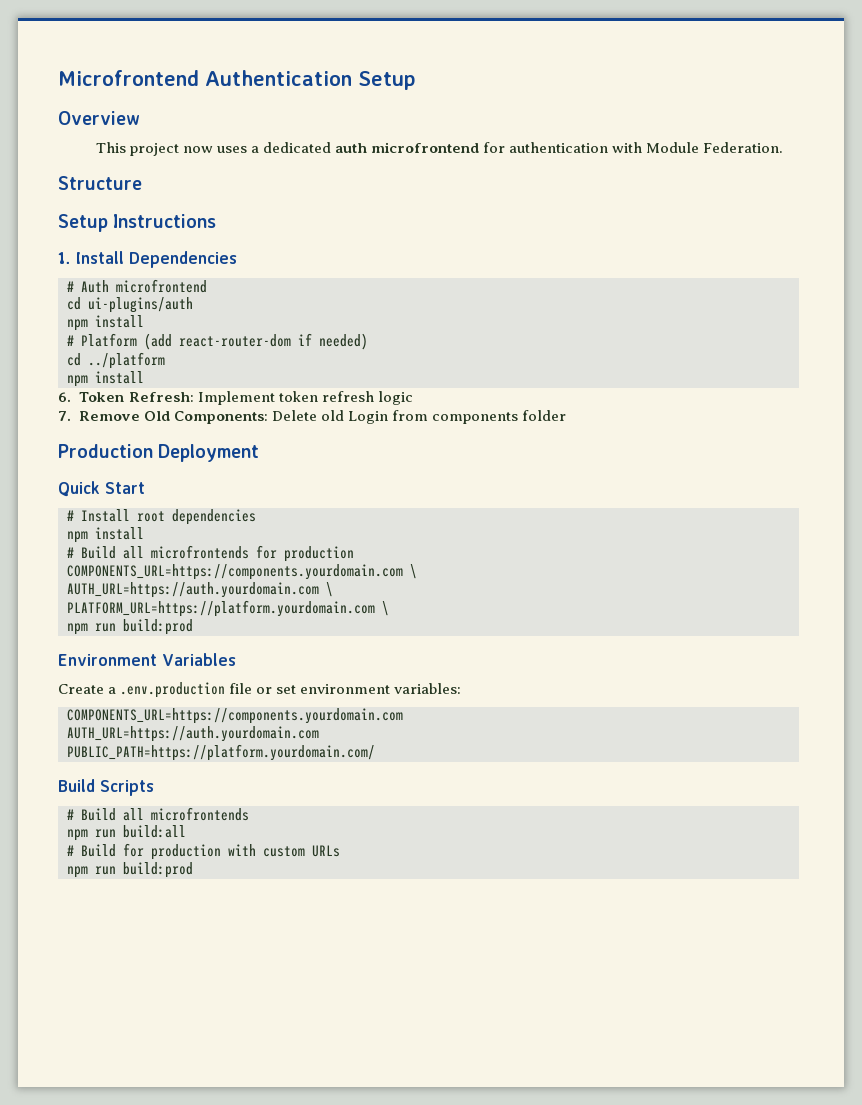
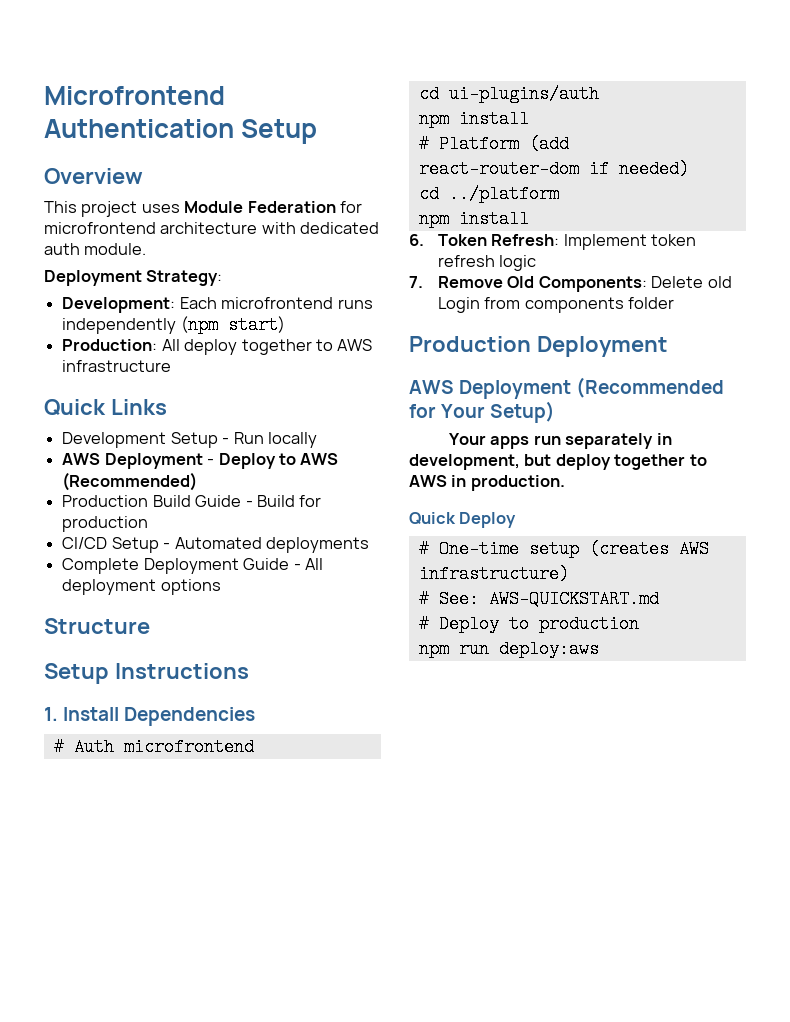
- This project now uses a dedicated auth microfrontend for authentication with Module Federation.
+ This project uses Module Federation for microfrontend architecture with dedicated auth module.
+ Deployment Strategy:
+ Development: Each microfrontend runs independently (npm start)
+ Production: All deploy together to AWS infrastructure
+ Quick Links
+ Development Setup - Run locally
+ AWS Deployment - Deploy to AWS (Recommended)
+ Production Build Guide - Build for production
+ CI/CD Setup - Automated deployments
+ Complete Deployment Guide - All deployment options
- Quick Start
- # Install root dependencies
- npm install
- # Build all microfrontends for production
- COMPONENTS_URL=https://components.yourdomain.com \
- AUTH_URL=https://auth.yourdomain.com \
- PLATFORM_URL=https://platform.yourdomain.com \
- npm run build:prod
- Environment Variables
- Create a .env.production file or set environment variables:
- COMPONENTS_URL=https://components.yourdomain.com
- AUTH_URL=https://auth.yourdomain.com
- PUBLIC_PATH=https://platform.yourdomain.com/
- Build Scripts
- # Build all microfrontends
- npm run build:all
- # Build for production with custom URLs
- npm run build:prod
+ AWS Deployment (Recommended for Your Setup)
+ Your apps run separately in development, but deploy together to AWS in production.
+ Quick Deploy
+ # One-time setup (creates AWS infrastructure)
+ # See: AWS-QUICKSTART.md
+ # Deploy to production
+ npm run deploy:aws

